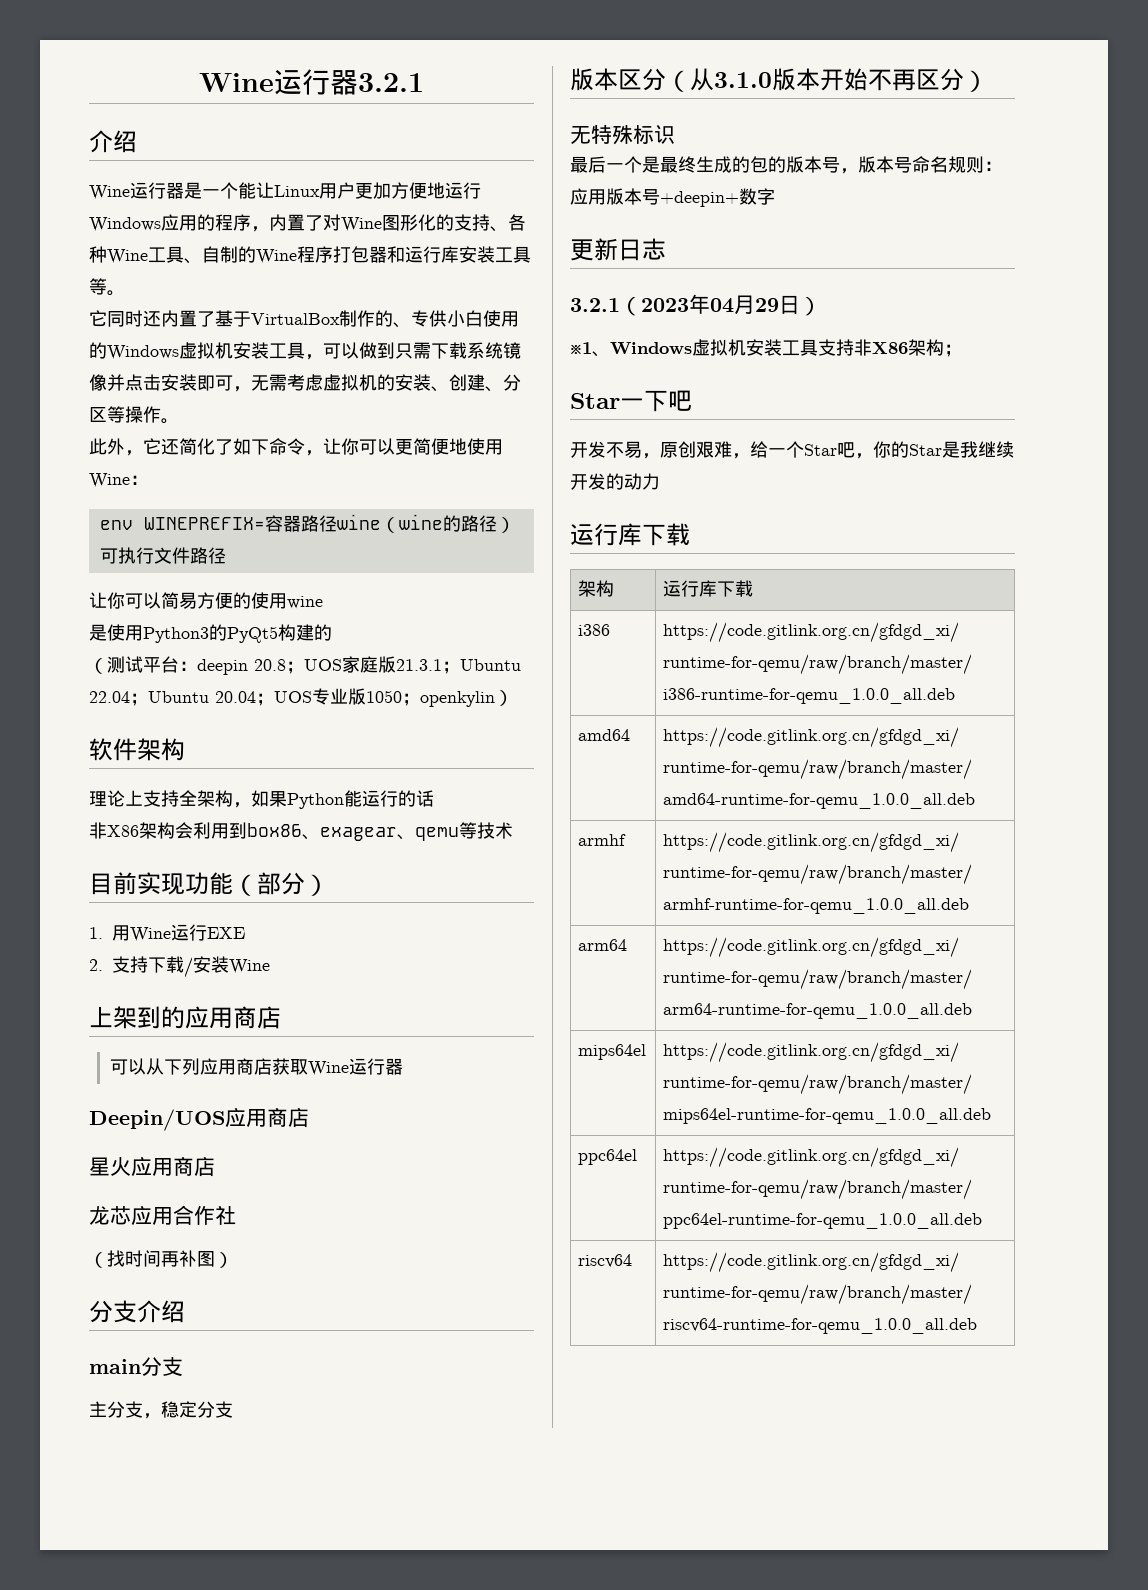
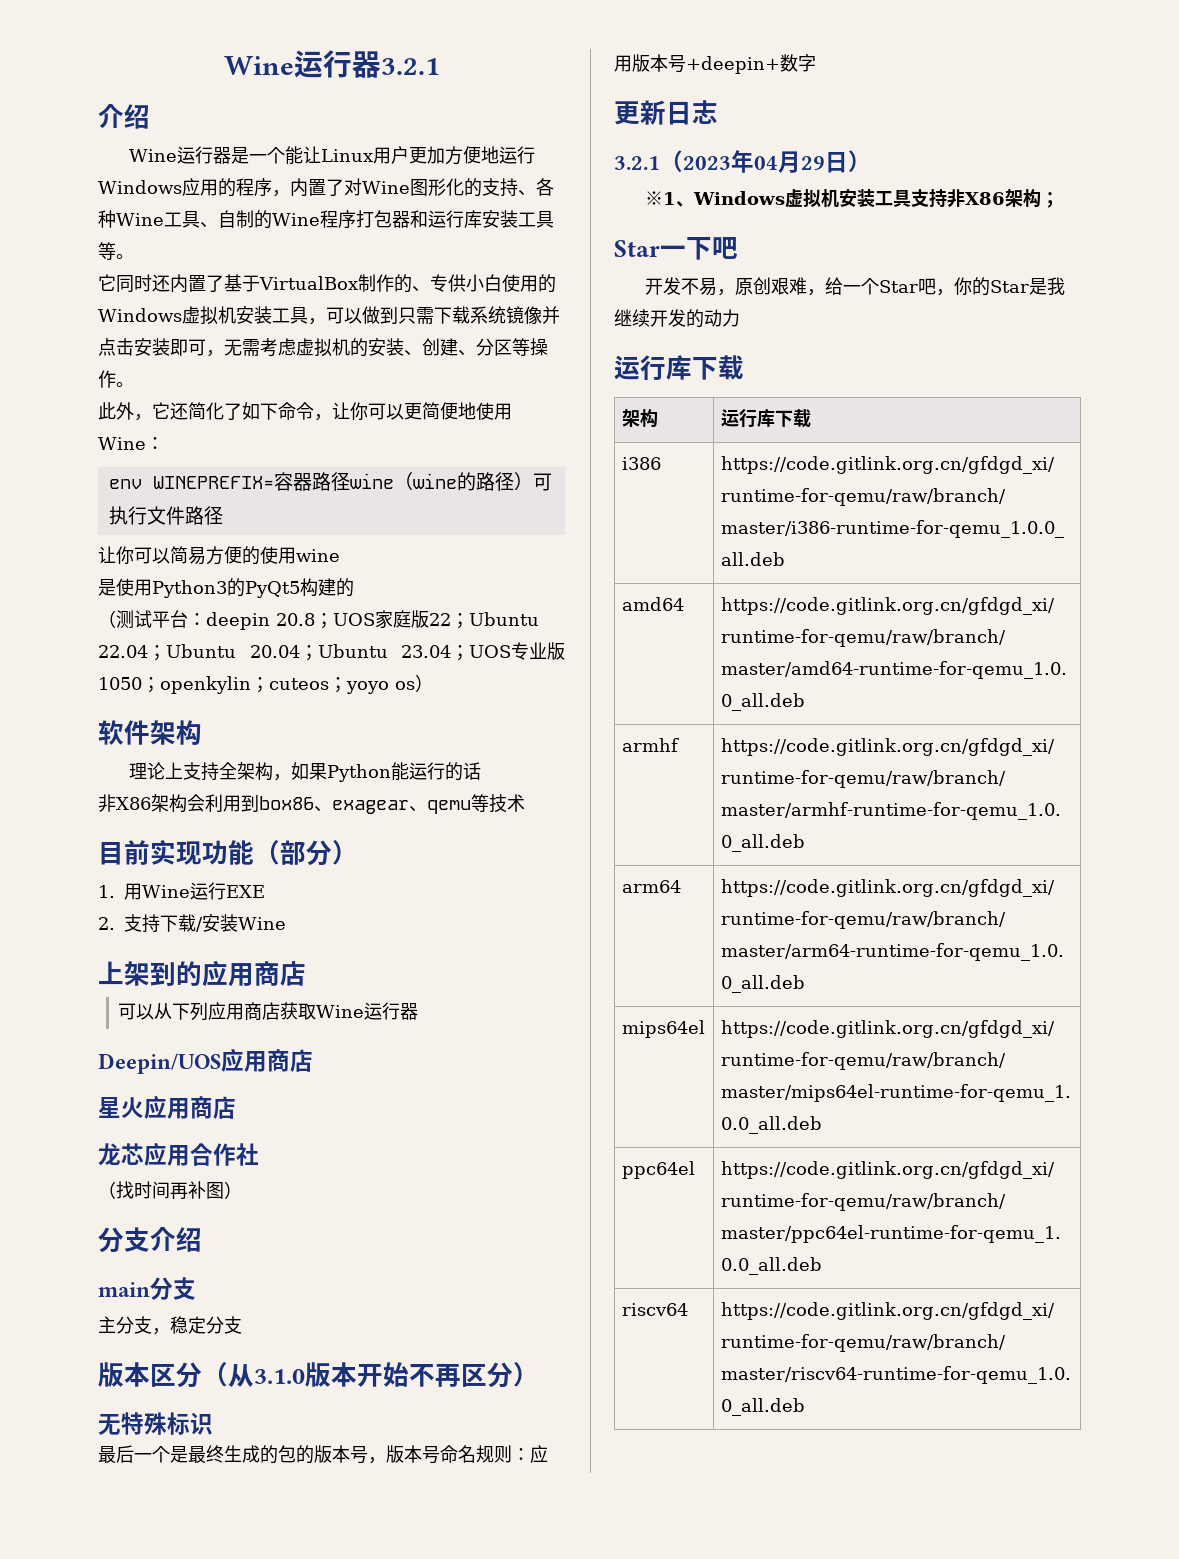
- （测试平台：deepin 20.8；UOS家庭版21.3.1；Ubuntu 22.04；Ubuntu 20.04；UOS专业版1050；openkylin）
+ （测试平台：deepin 20.8；UOS家庭版22；Ubuntu 22.04；Ubuntu 20.04；Ubuntu 23.04；UOS专业版1050；openkylin；cuteos；yoyo os）

